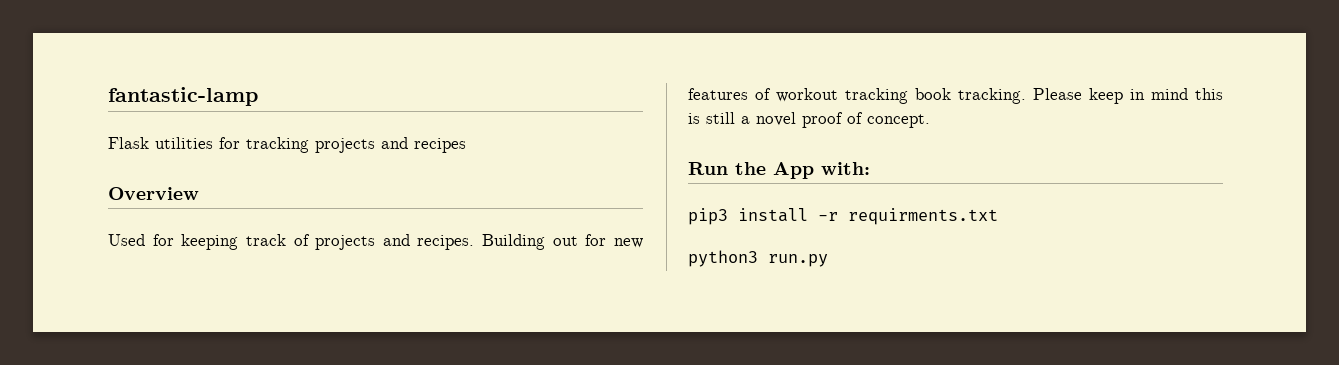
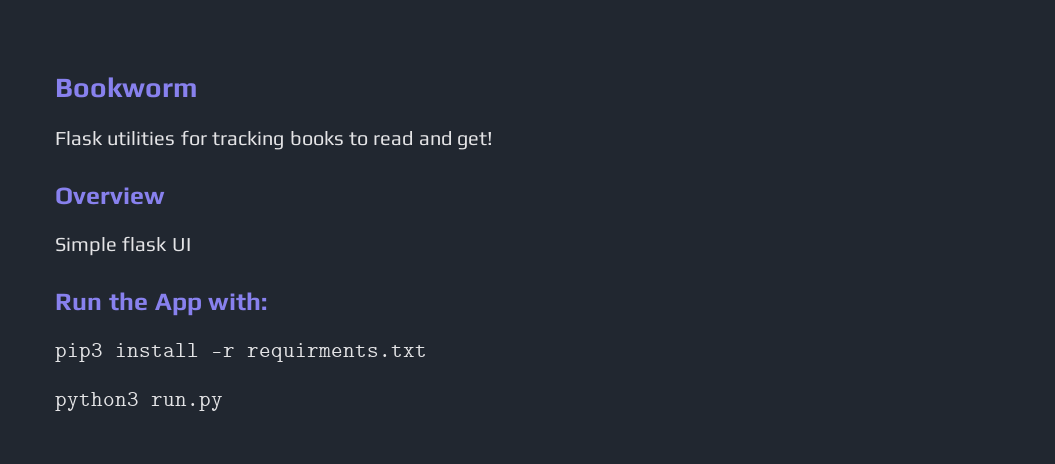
- fantastic-lamp
+ Bookworm
- Flask utilities for tracking projects and recipes
+ Flask utilities for tracking books to read and get!
  Overview
- Used for keeping track of projects and recipes. Building out for new features of workout tracking book tracking. Please keep in mind this is still a novel proof of concept.
+ Simple flask UI

